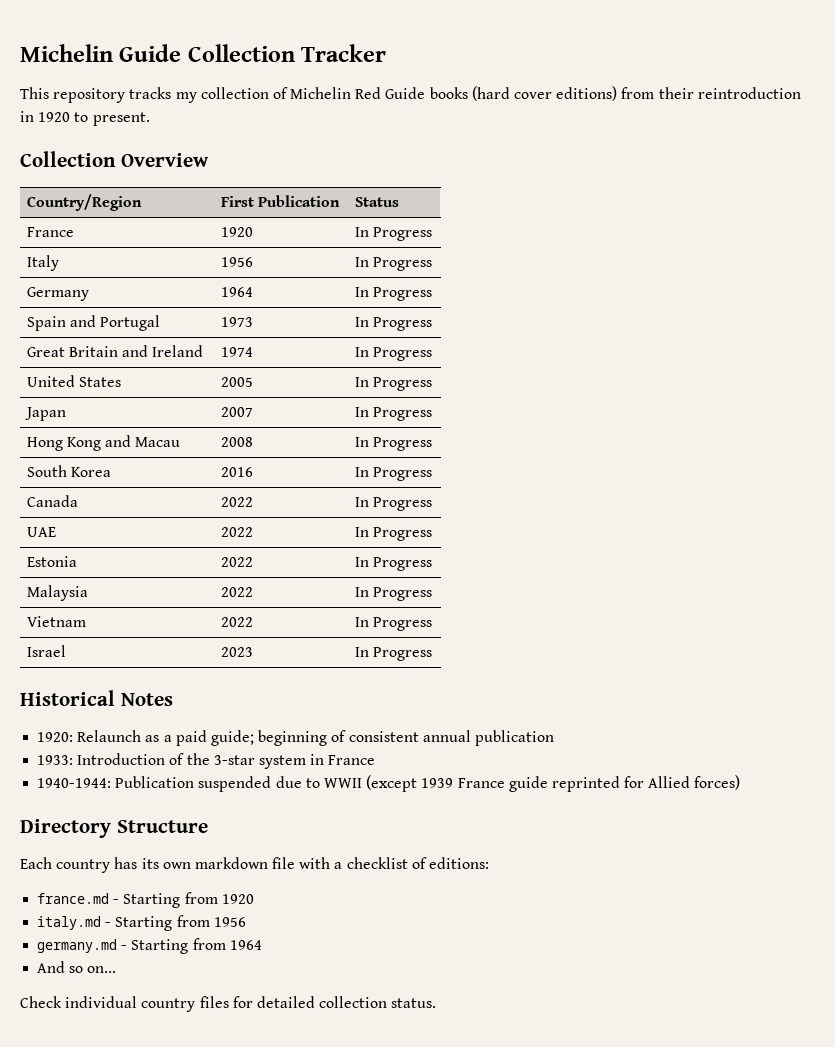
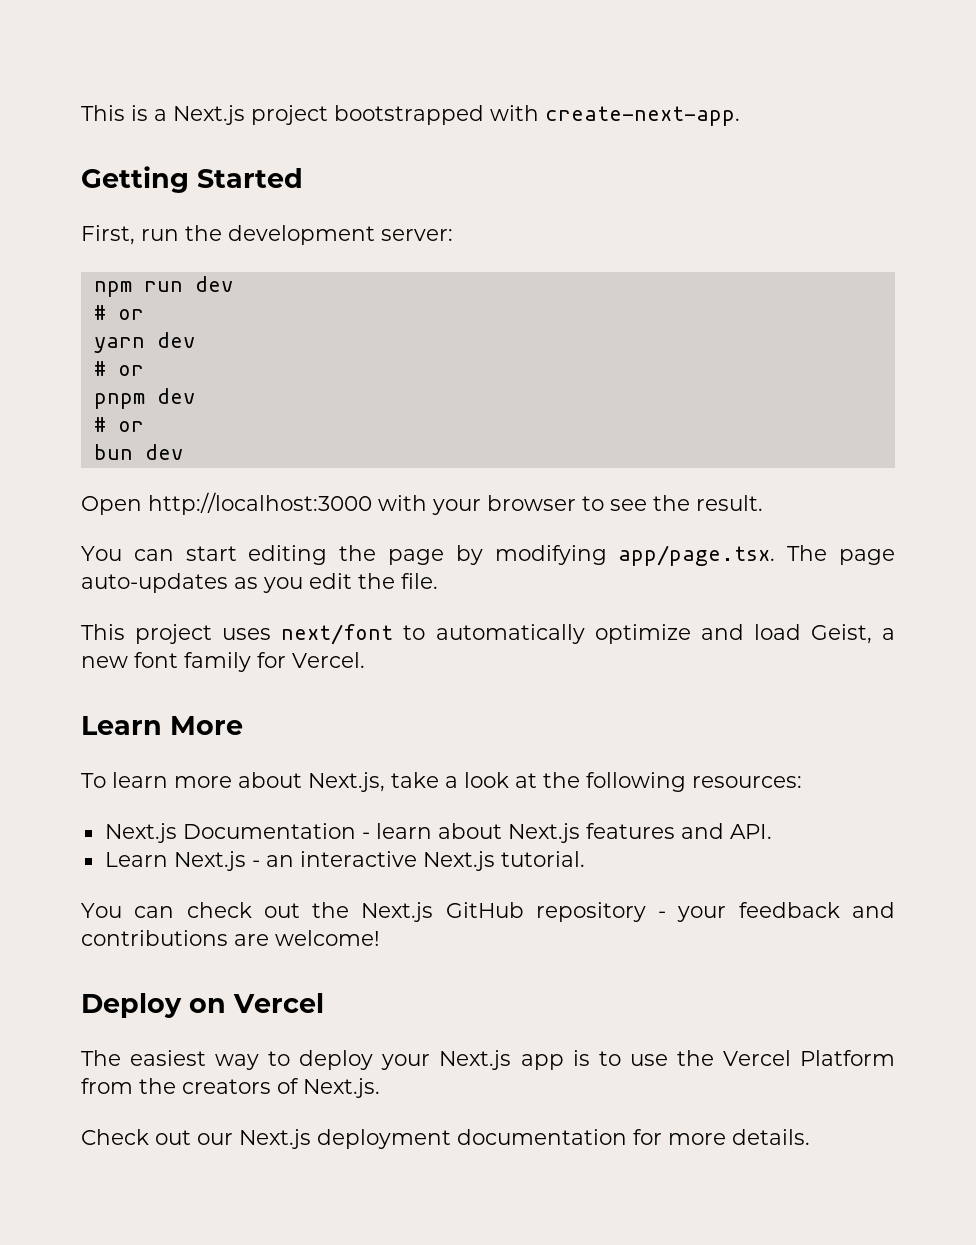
- Michelin Guide Collection Tracker
- This repository tracks my collection of Michelin Red Guide books (hard cover editions) from their reintroduction in 1920 to present.
- Collection Overview
- Country/Region | First Publication | Status
- France | 1920 | In Progress
- Italy | 1956 | In Progress
- Germany | 1964 | In Progress
- Spain and Portugal | 1973 | In Progress
- Great Britain and Ireland | 1974 | In Progress
- United States | 2005 | In Progress
- Japan | 2007 | In Progress
- Hong Kong and Macau | 2008 | In Progress
- South Korea | 2016 | In Progress
- Canada | 2022 | In Progress
- UAE | 2022 | In Progress
- Estonia | 2022 | In Progress
- Malaysia | 2022 | In Progress
- Vietnam | 2022 | In Progress
- Israel | 2023 | In Progress
- Historical Notes
- 1920: Relaunch as a paid guide; beginning of consistent annual publication
- 1933: Introduction of the 3-star system in France
- 1940-1944: Publication suspended due to WWII (except 1939 France guide reprinted for Allied forces)
- Directory Structure
- Each country has its own markdown file with a checklist of editions:
- france.md - Starting from 1920
- italy.md - Starting from 1956
- germany.md - Starting from 1964
- And so on...
- Check individual country files for detailed collection status.
+ This is a Next.js project bootstrapped with create-next-app.
+ Getting Started
+ First, run the development server:
+ npm run dev
+ # or
+ yarn dev
+ # or
+ pnpm dev
+ # or
+ bun dev
+ Open http://localhost:3000 with your browser to see the result.
+ You can start editing the page by modifying app/page.tsx. The page auto-updates as you edit the file.
+ This project uses next/font to automatically optimize and load Geist, a new font family for Vercel.
+ Learn More
+ To learn more about Next.js, take a look at the following resources:
+ Next.js Documentation - learn about Next.js features and API.
+ Learn Next.js - an interactive Next.js tutorial.
+ You can check out the Next.js GitHub repository - your feedback and contributions are welcome!
+ Deploy on Vercel
+ The easiest way to deploy your Next.js app is to use the Vercel Platform from the creators of Next.js.
+ Check out our Next.js deployment documentation for more details.

